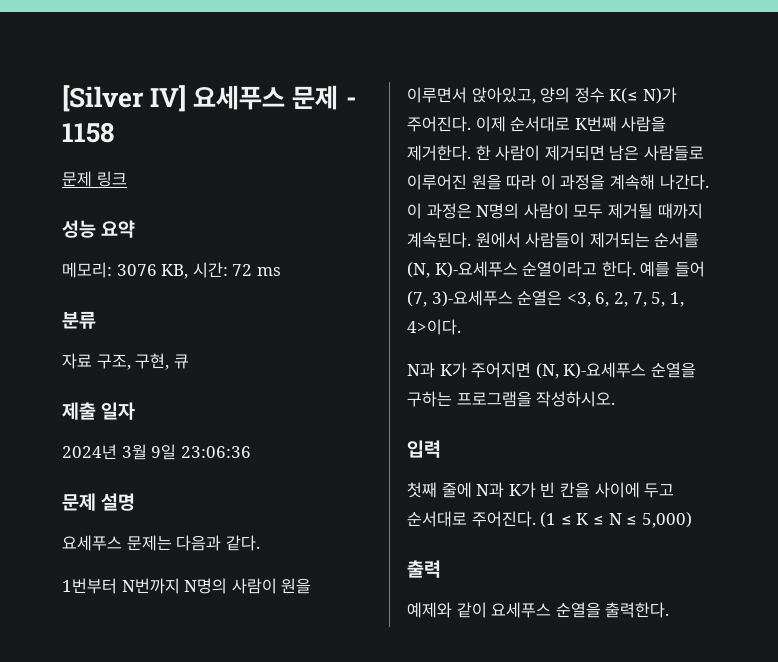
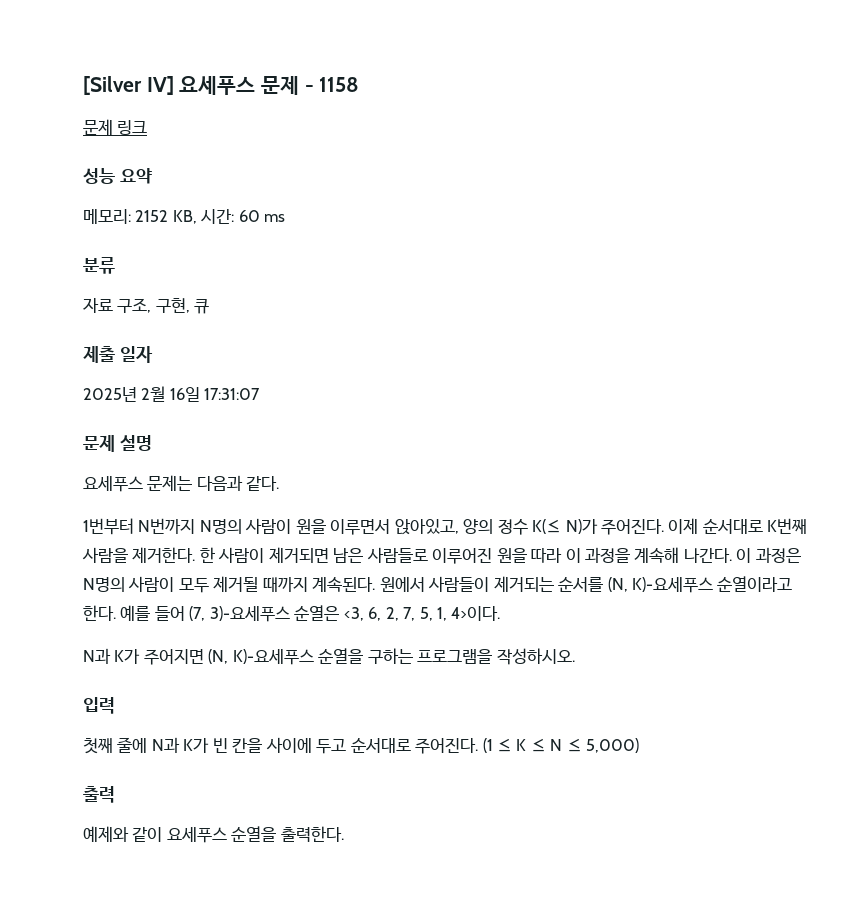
- 메모리: 3076 KB, 시간: 72 ms
+ 메모리: 2152 KB, 시간: 60 ms
- 2024년 3월 9일 23:06:36
+ 2025년 2월 16일 17:31:07

